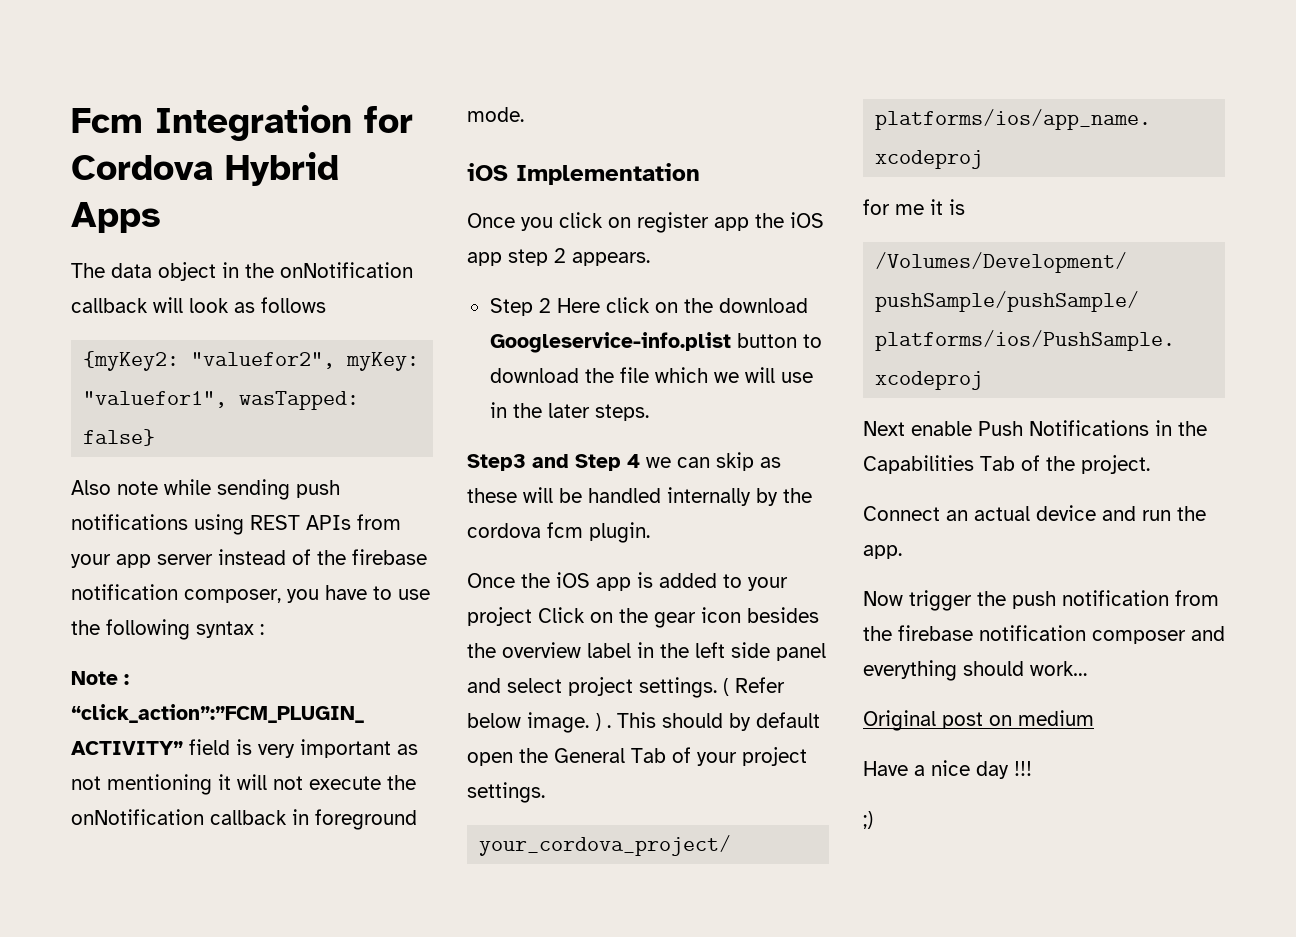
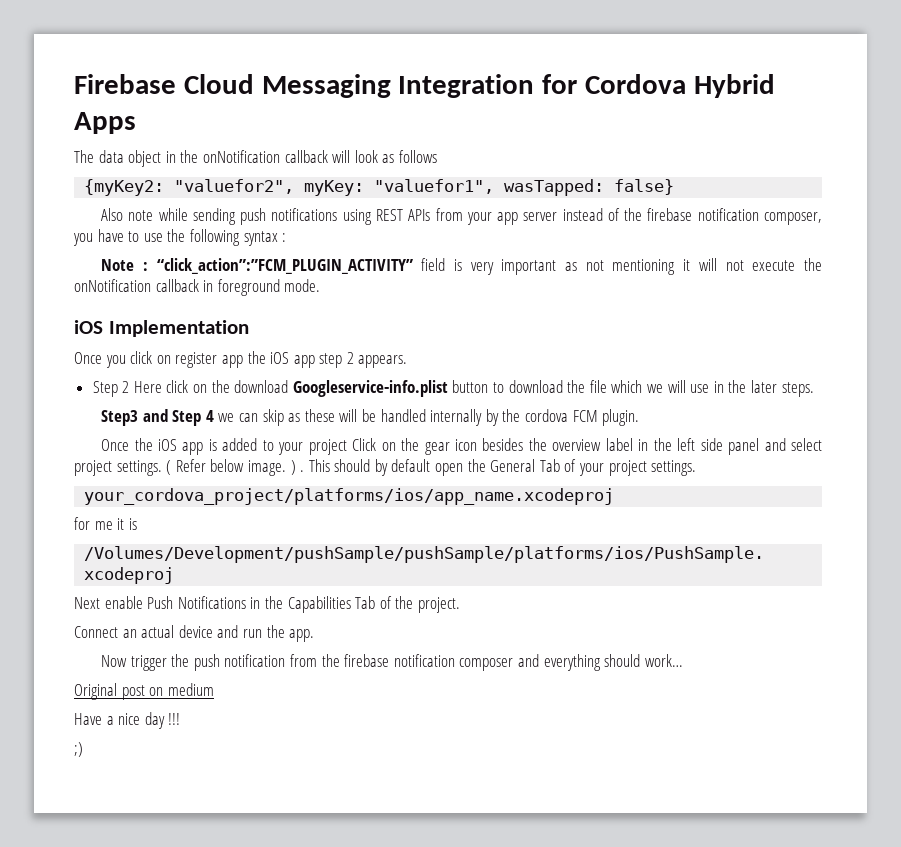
- Fcm Integration for Cordova Hybrid Apps
+ Firebase Cloud Messaging Integration for Cordova Hybrid Apps
- Step3 and Step 4 we can skip as these will be handled internally by the cordova fcm plugin.
+ Step3 and Step 4 we can skip as these will be handled internally by the cordova FCM plugin.

